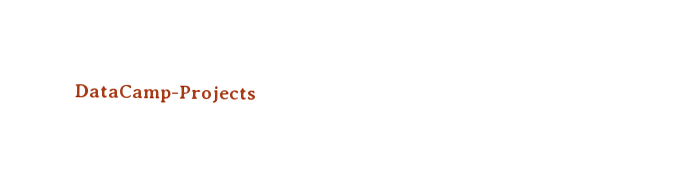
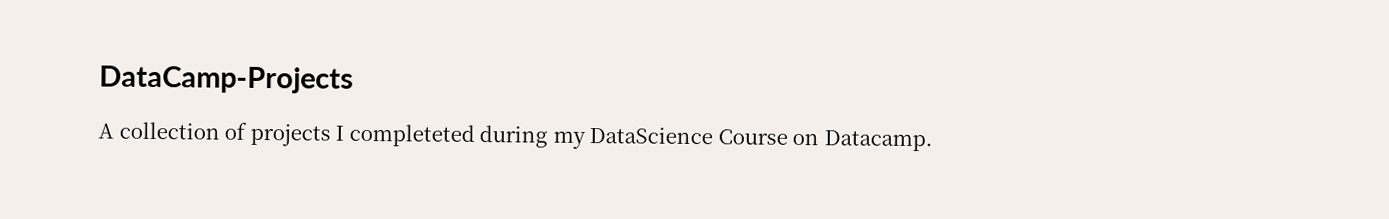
+ A collection of projects I completeted during my DataScience Course on Datacamp.

